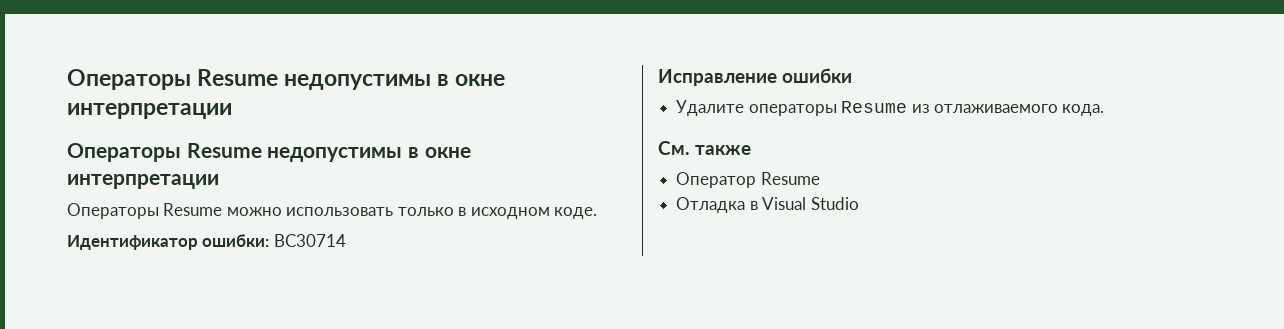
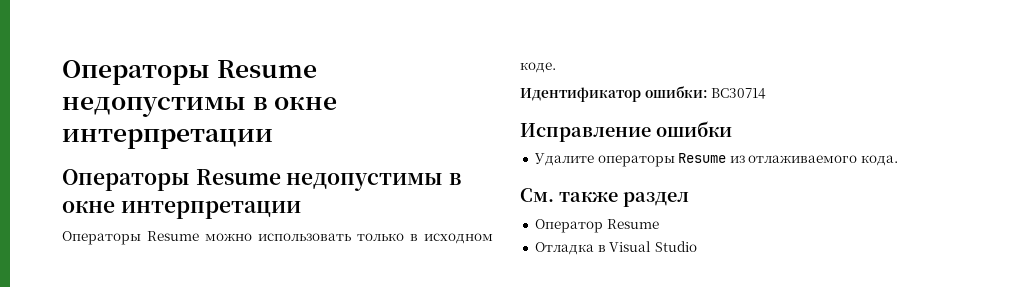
- См. также
+ См. также раздел

